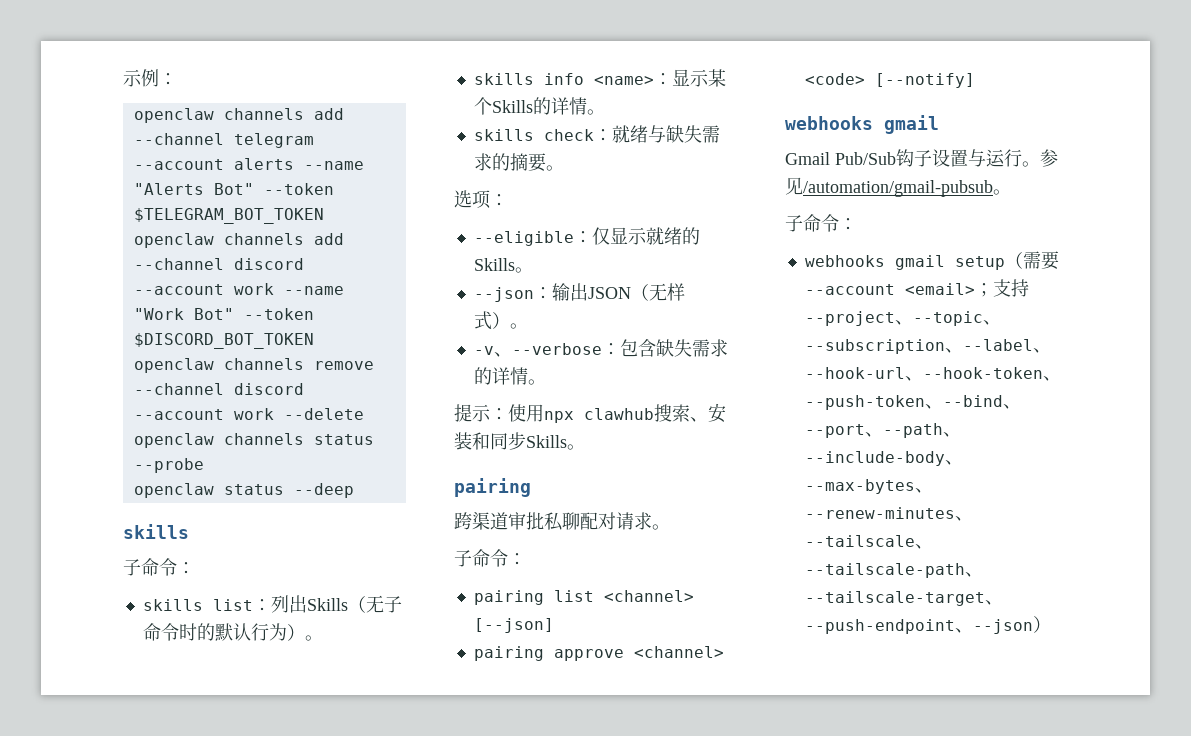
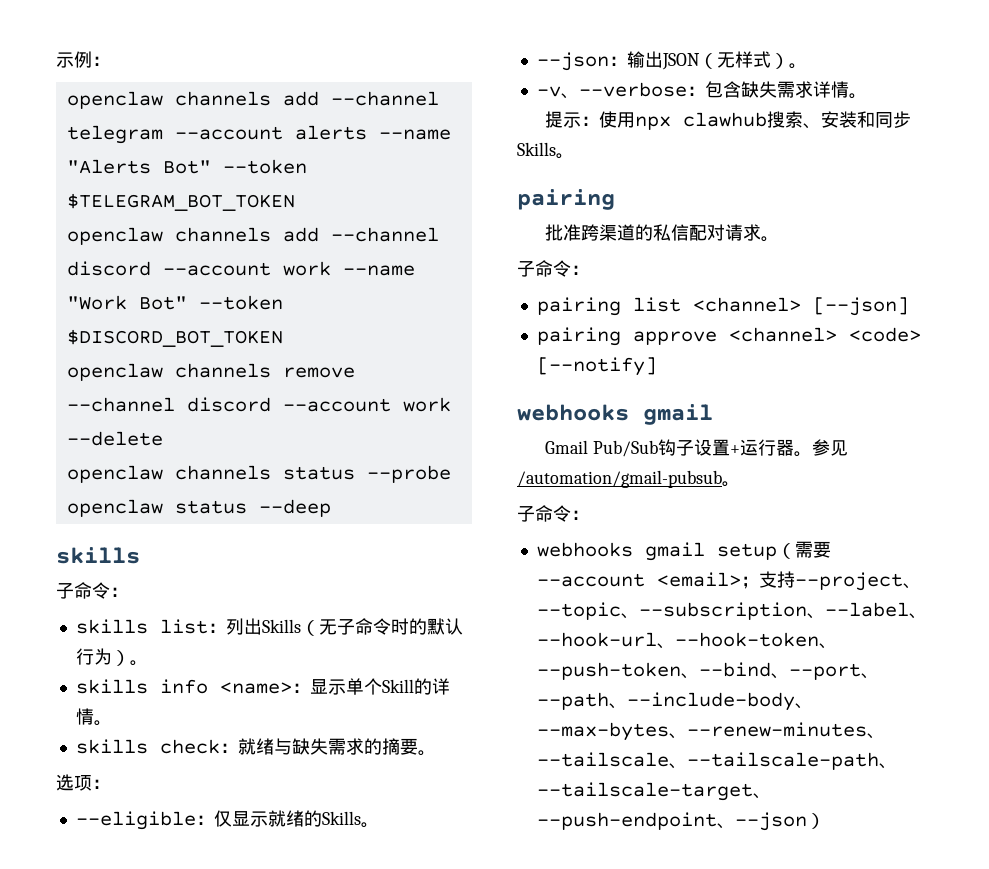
- skills info <name>：显示某个Skills的详情。
+ skills info <name>：显示单个Skill的详情。
- -v、--verbose：包含缺失需求的详情。
+ -v、--verbose：包含缺失需求详情。
- 跨渠道审批私聊配对请求。
+ 批准跨渠道的私信配对请求。
- Gmail Pub/Sub钩子设置与运行。
+ Gmail Pub/Sub钩子设置+运行器。

